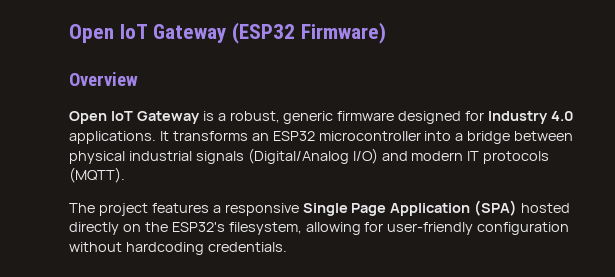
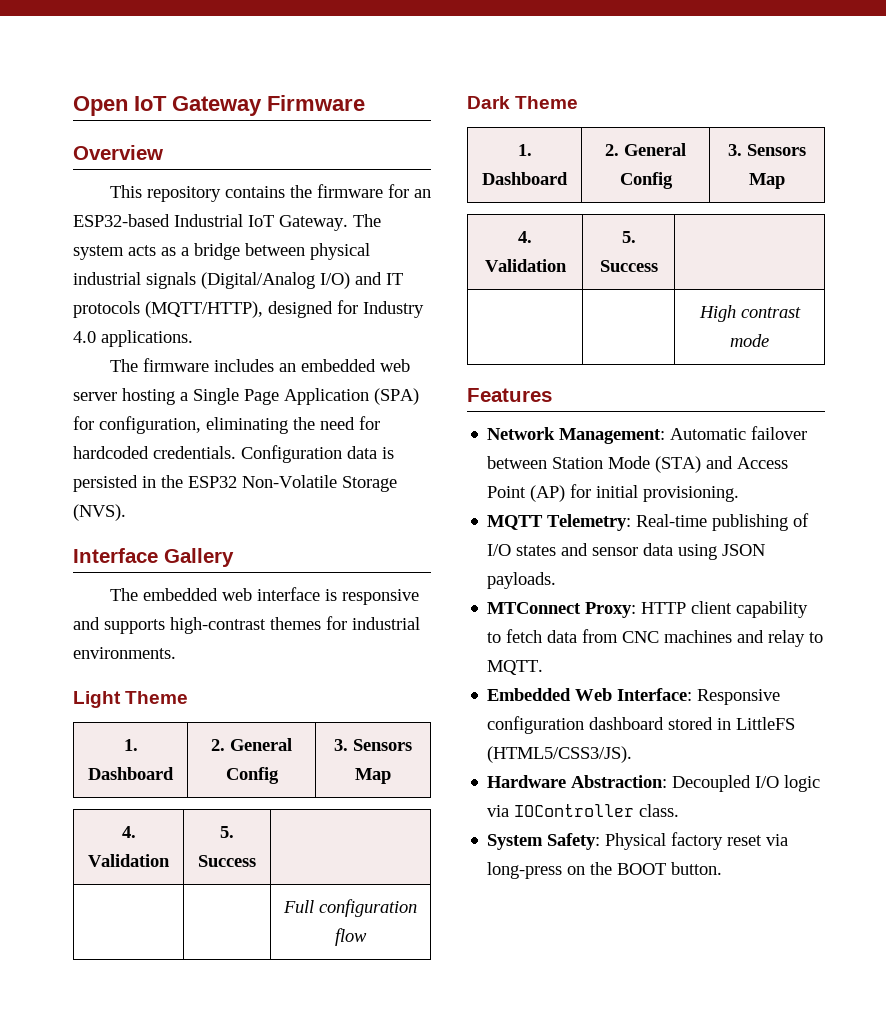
- Open IoT Gateway (ESP32 Firmware)
+ Open IoT Gateway Firmware
- Open IoT Gateway is a robust, generic firmware designed for Industry 4.0 applications. It transforms an ESP32 microcontroller into a bridge between physical industrial signals (Digital/Analog I/O) and modern IT protocols (MQTT).
- The project features a responsive Single Page Application (SPA) hosted directly on the ESP32's filesystem, allowing for user-friendly configuration without hardcoding credentials.
+ This repository contains the firmware for an ESP32-based Industrial IoT Gateway. The system acts as a bridge between physical industrial signals (Digital/Analog I/O) and IT protocols (MQTT/HTTP), designed for Industry 4.0 applications.
+ The firmware includes an embedded web server hosting a Single Page Application (SPA) for configuration, eliminating the need for hardcoded credentials. Configuration data is persisted in the ESP32 Non-Volatile Storage (NVS).
+ Interface Gallery
+ The embedded web interface is responsive and supports high-contrast themes for industrial environments.
+ Light Theme
+ 1. Dashboard | 2. General Config | 3. Sensors Map
+ 4. Validation | 5. Success |
+ | | Full configuration flow
+ Dark Theme
+ 1. Dashboard | 2. General Config | 3. Sensors Map
+ 4. Validation | 5. Success |
+ | | High contrast mode
+ Features
+ Network Management: Automatic failover between Station Mode (STA) and Access Point (AP) for initial provisioning.
+ MQTT Telemetry: Real-time publishing of I/O states and sensor data using JSON payloads.
+ MTConnect Proxy: HTTP client capability to fetch data from CNC machines and relay to MQTT.
+ Embedded Web Interface: Responsive configuration dashboard stored in LittleFS (HTML5/CSS3/JS).
+ Hardware Abstraction: Decoupled I/O logic via IOController class.
+ System Safety: Physical factory reset via long-press on the BOOT button.

